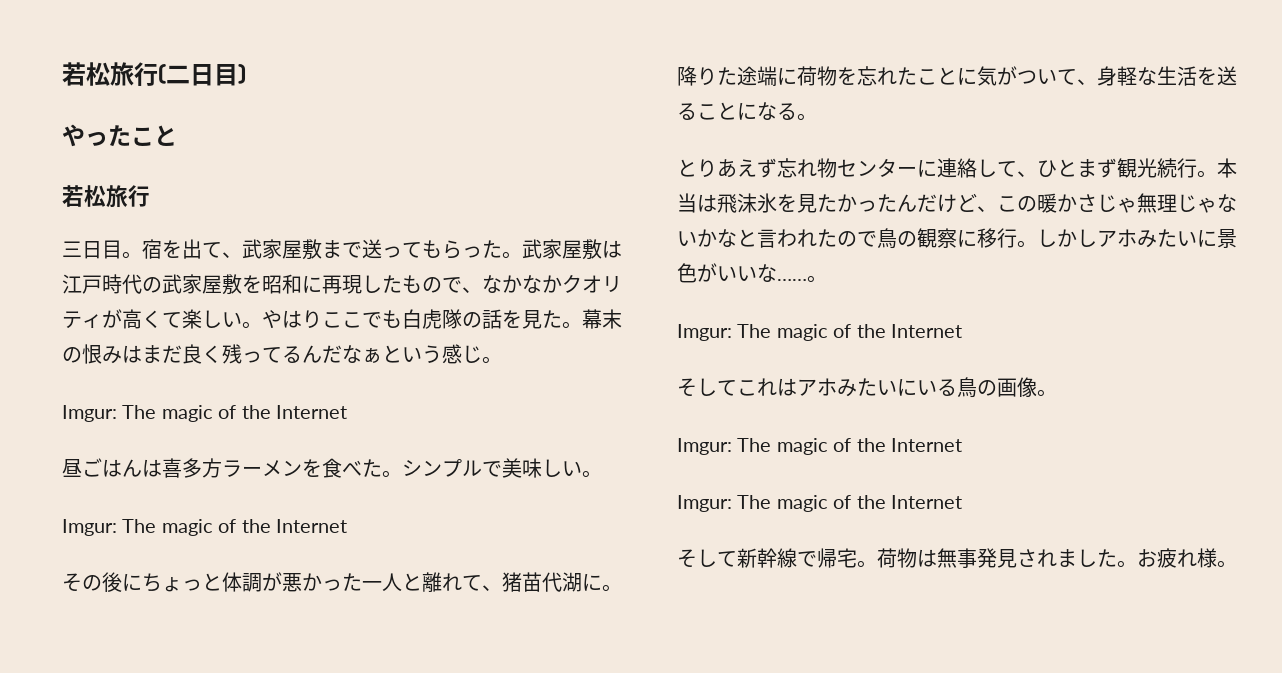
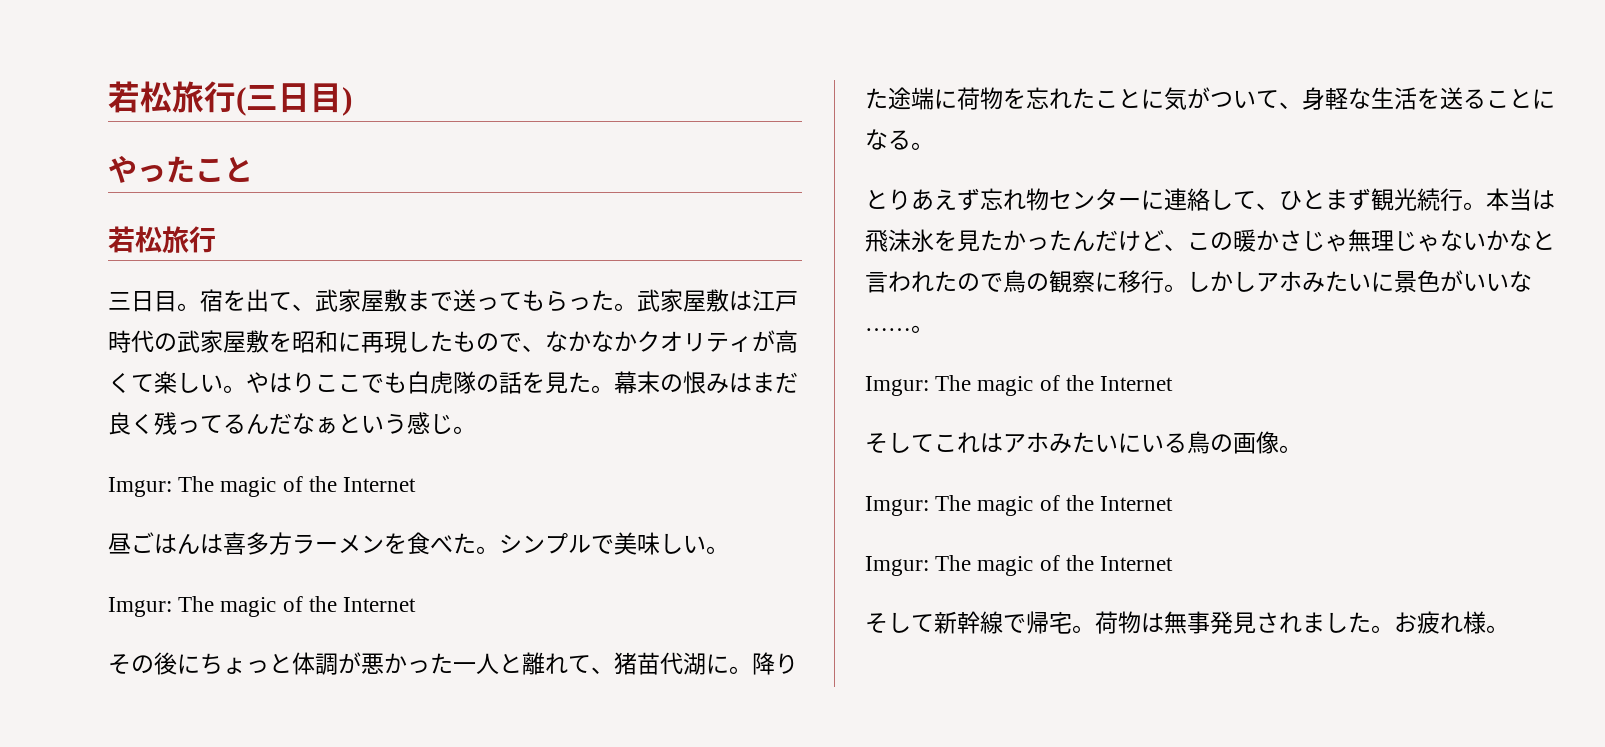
- 若松旅行(二日目)
+ 若松旅行(三日目)

